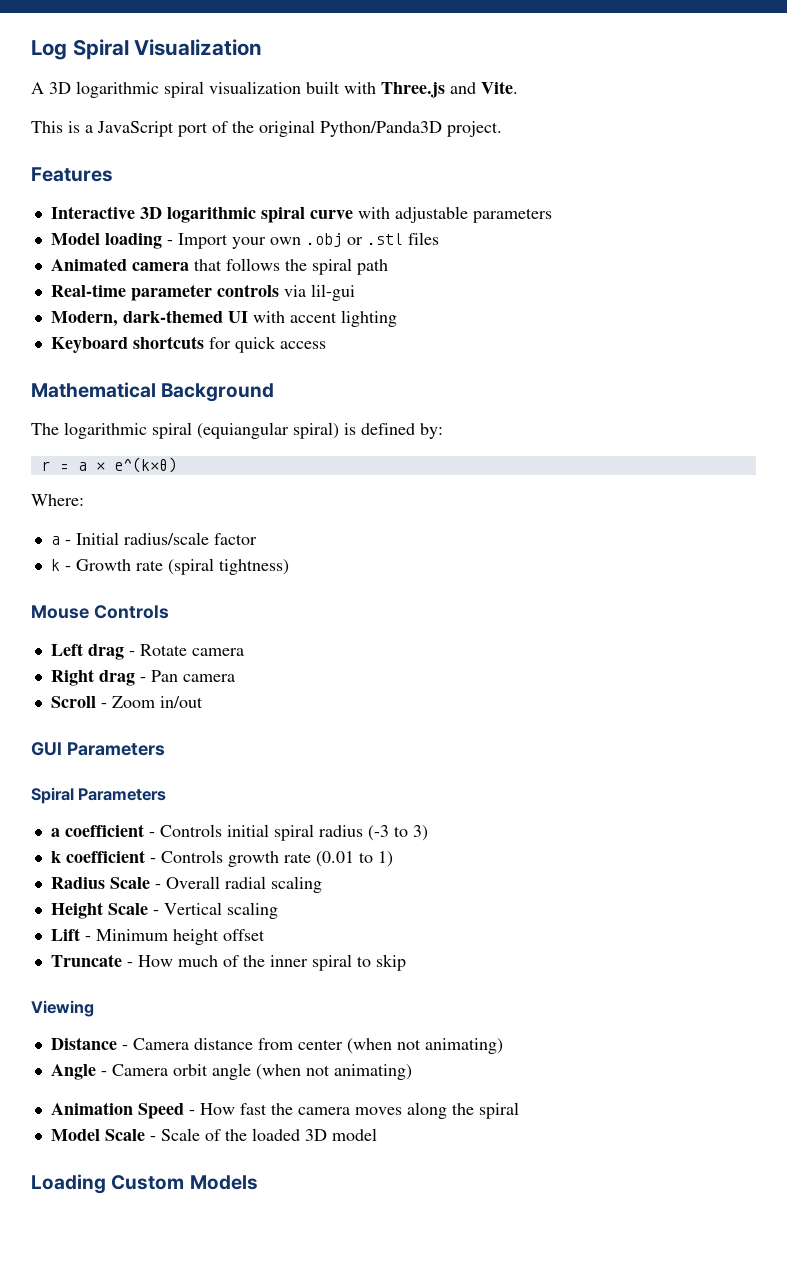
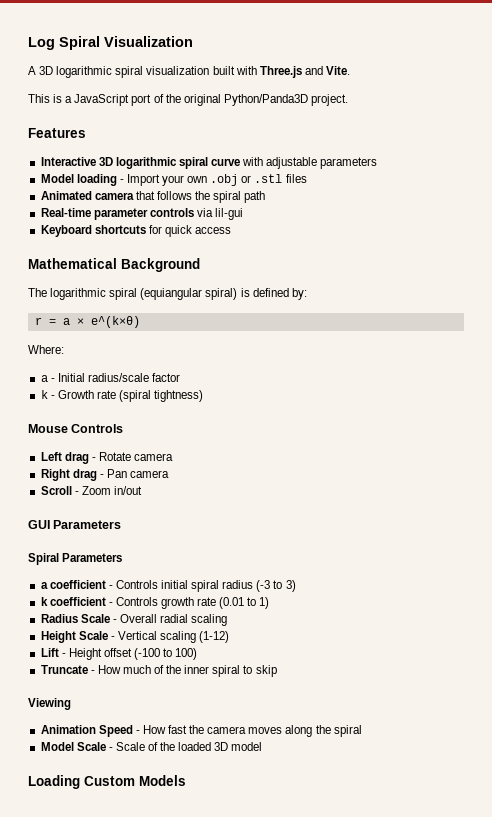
- Modern, dark-themed UI with accent lighting
- Height Scale - Vertical scaling
+ Height Scale - Vertical scaling (1-12)
- Lift - Minimum height offset
+ Lift - Height offset (-100 to 100)
- Distance - Camera distance from center (when not animating)
- Angle - Camera orbit angle (when not animating)

